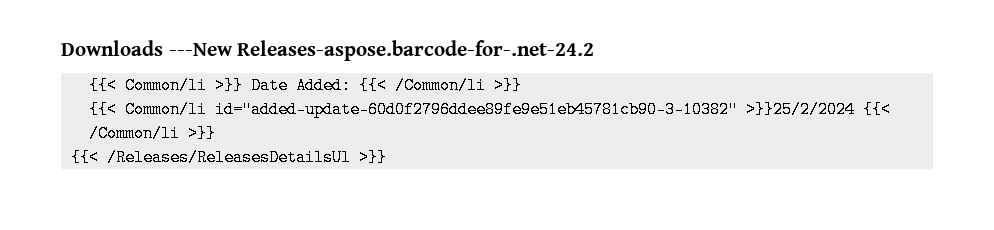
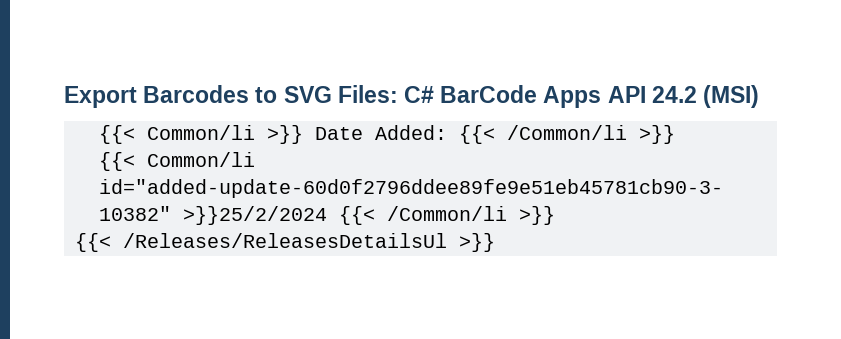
- Downloads ---New Releases-aspose.barcode-for-.net-24.2
+ Export Barcodes to SVG Files: C# BarCode Apps API 24.2 (MSI)

